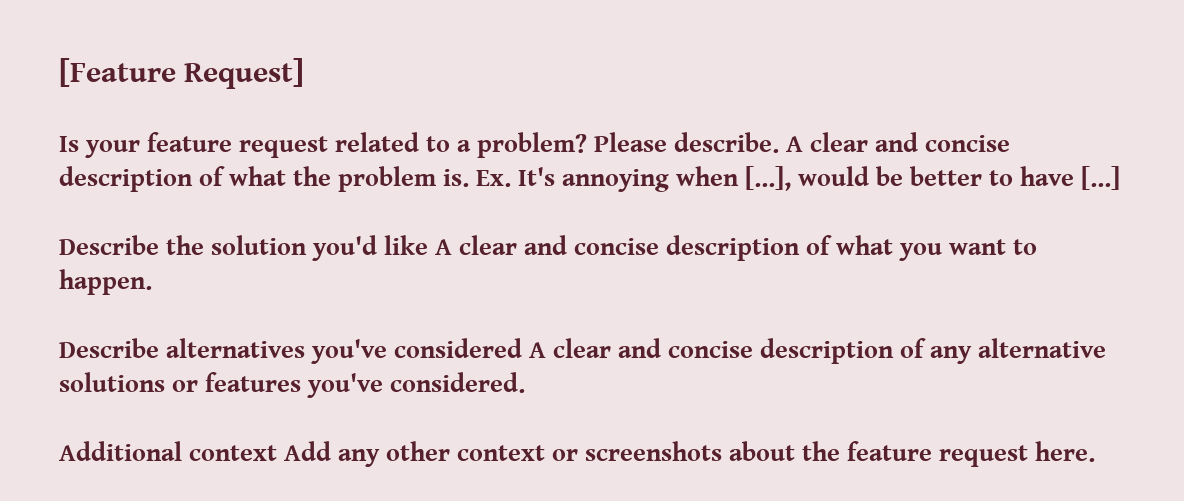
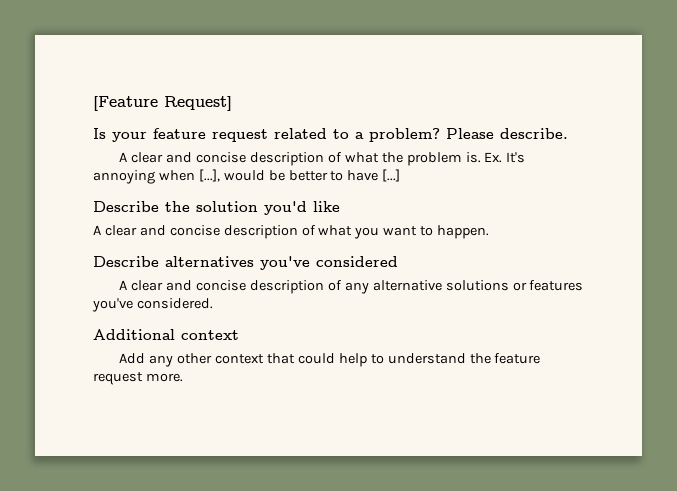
- Please describe. A clear and concise description of what the problem is.
+ Please describe.
+ A clear and concise description of what the problem is.
- Describe the solution you'd like A clear and concise description of what you want to happen.
+ Describe the solution you'd like
+ A clear and concise description of what you want to happen.
- Describe alternatives you've considered A clear and concise description of any alternative solutions or features you've considered.
+ Describe alternatives you've considered
+ A clear and concise description of any alternative solutions or features you've considered.
- Additional context Add any other context or screenshots about the feature request here.
+ Additional context
+ Add any other context that could help to understand the feature request more.

